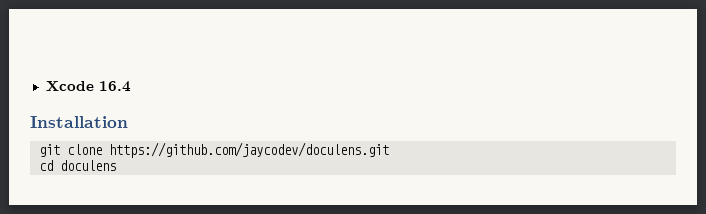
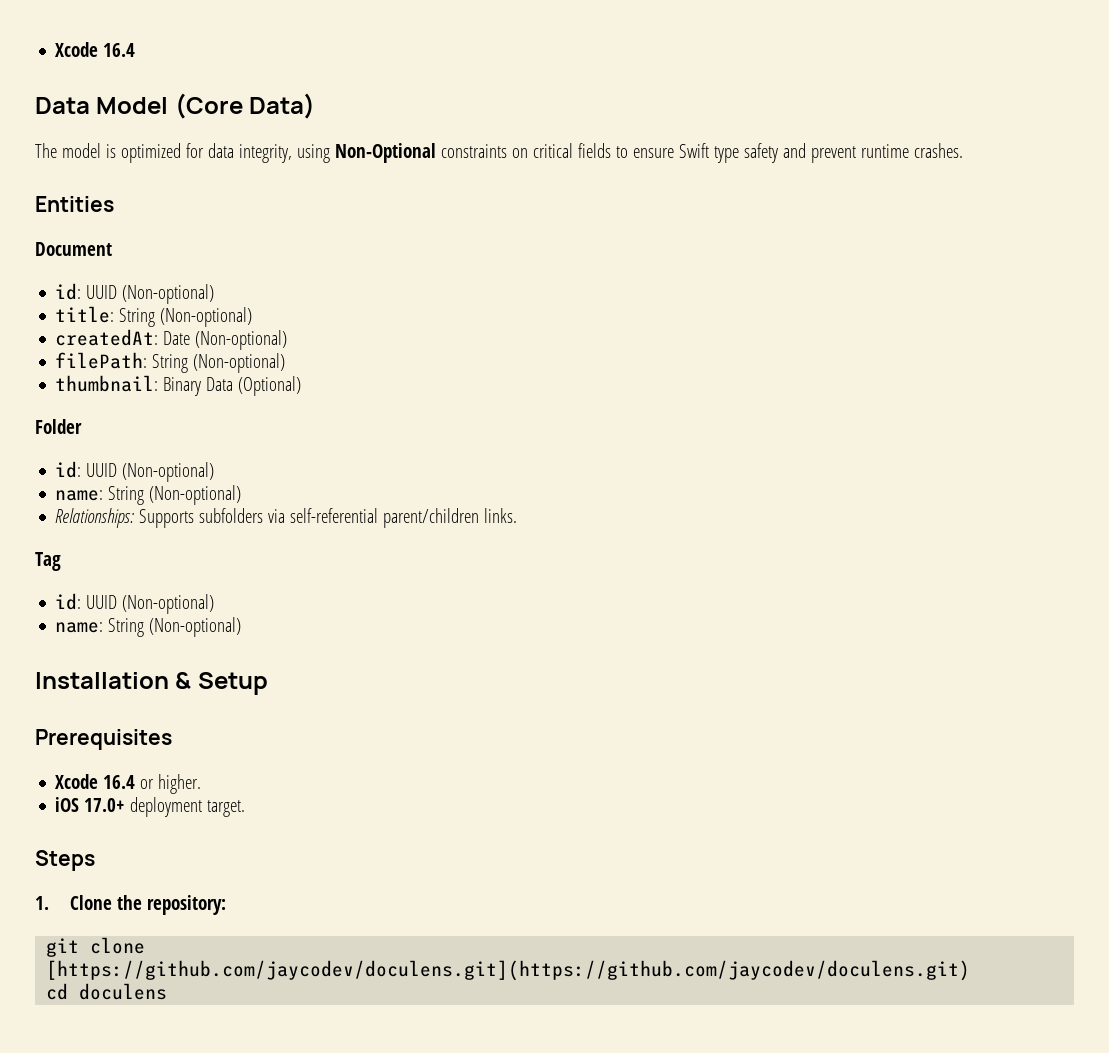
- Installation
+ Data Model (Core Data)
+ The model is optimized for data integrity, using Non-Optional constraints on critical fields to ensure Swift type safety and prevent runtime crashes.
+ Entities
+ Document
+ id: UUID (Non-optional)
+ title: String (Non-optional)
+ createdAt: Date (Non-optional)
+ filePath: String (Non-optional)
+ thumbnail: Binary Data (Optional)
+ Folder
+ id: UUID (Non-optional)
+ name: String (Non-optional)
+ Relationships: Supports subfolders via self-referential parent/children links.
+ Tag
+ id: UUID (Non-optional)
+ name: String (Non-optional)
+ Installation & Setup
+ Prerequisites
+ Xcode 16.4 or higher.
+ iOS 17.0+ deployment target.
+ Steps
+ 1. Clone the repository:
- git clone https://github.com/jaycodev/doculens.git
+ git clone [https://github.com/jaycodev/doculens.git](https://github.com/jaycodev/doculens.git)

